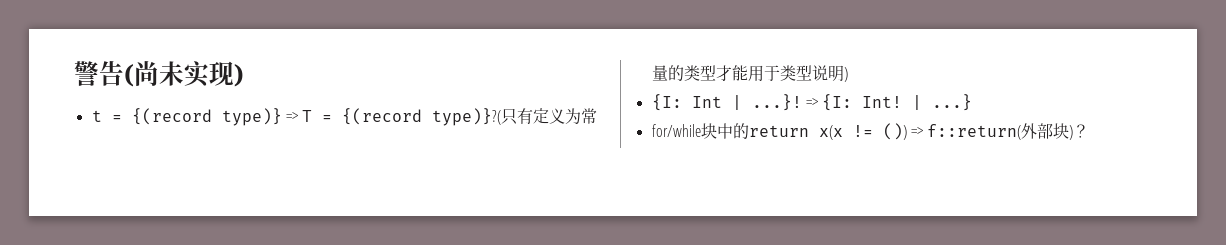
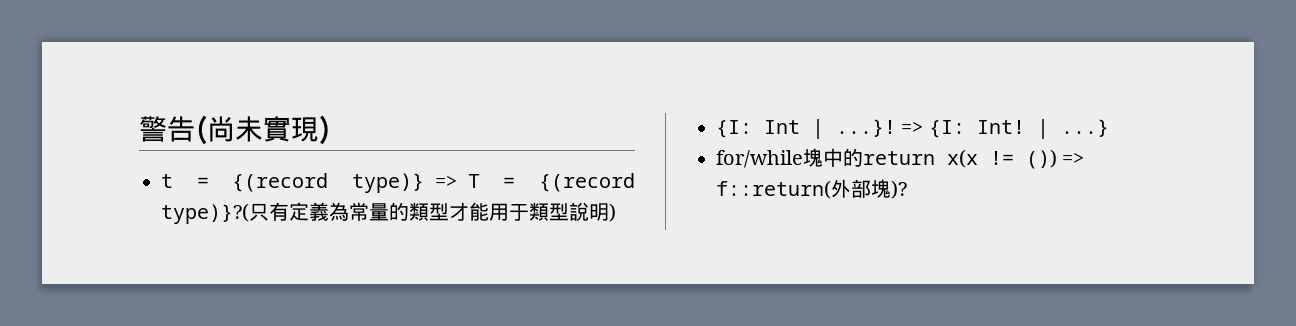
- 警告(尚未实现)
+ 警告(尚未實現)
- t = {(record type)} => T = {(record type)}?(只有定义为常量的类型才能用于类型说明)
+ t = {(record type)} => T = {(record type)}?(只有定義為常量的類型才能用于類型說明)
- for/while块中的return x(x != ()) => f::return(外部块)？
+ for/while塊中的return x(x != ()) => f::return(外部塊)?

